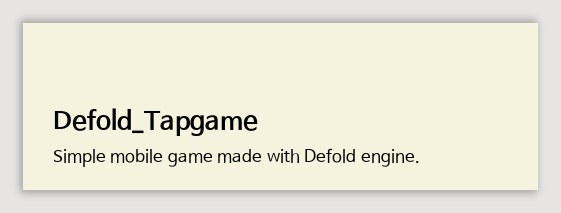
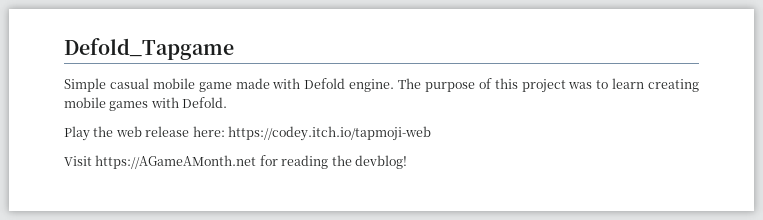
- Simple mobile game made with Defold engine.
+ Simple casual mobile game made with Defold engine.
+ The purpose of this project was to learn creating mobile games with Defold.
+ Play the web release here: https://codey.itch.io/tapmoji-web
+ Visit https://AGameAMonth.net for reading the devblog!

